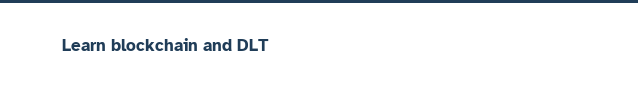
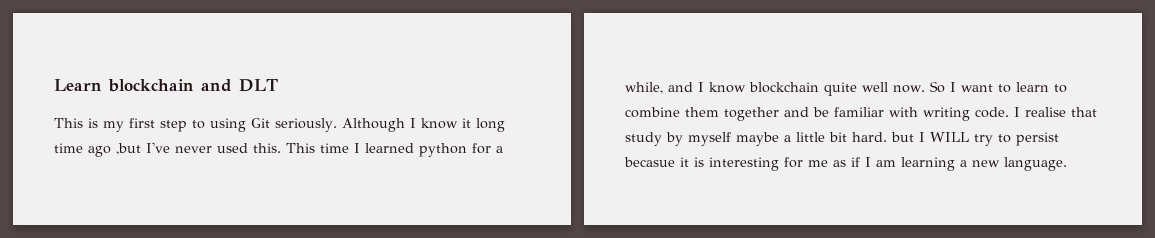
+ This is my first step to using Git seriously. Although I know it long time ago ,but I've never used this. This time I learned python for a while, and I know blockchain quite well now. So I want to learn to combine them together and be familiar with writing code. I realise that study by myself maybe a little bit hard. but I WILL try to persist becasue it is interesting for me as if I am learning a new language.

